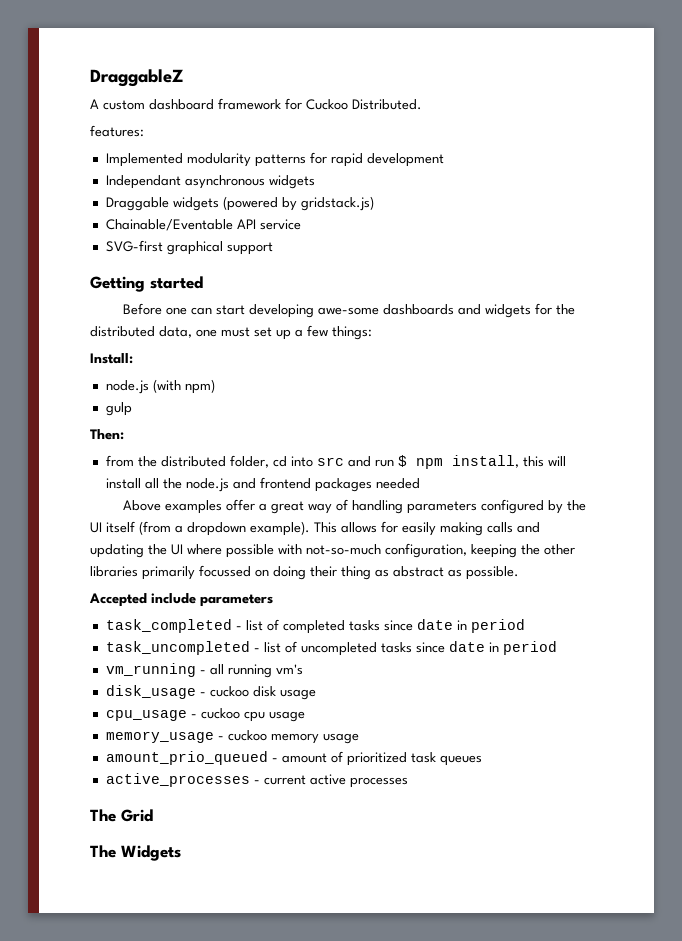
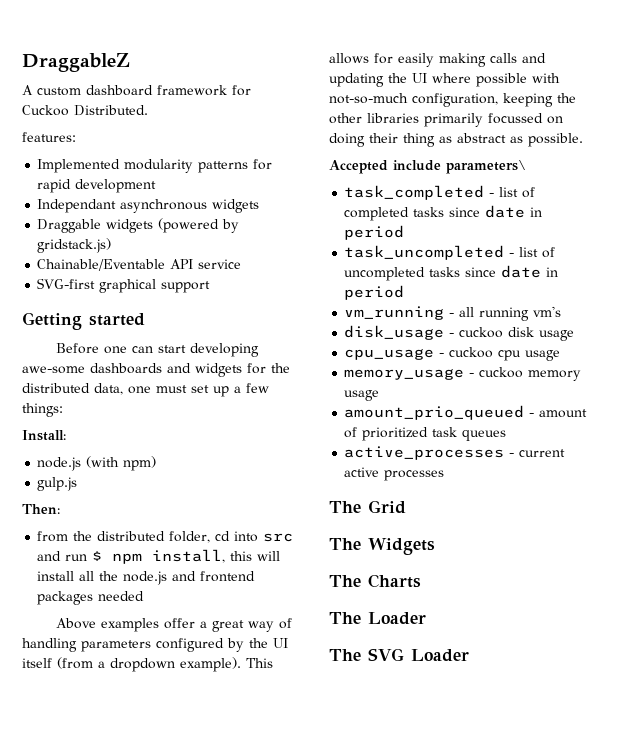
- gulp
+ gulp.js
- Accepted include parameters
+ Accepted include parameters\
+ The Charts
+ The Loader
+ The SVG Loader

